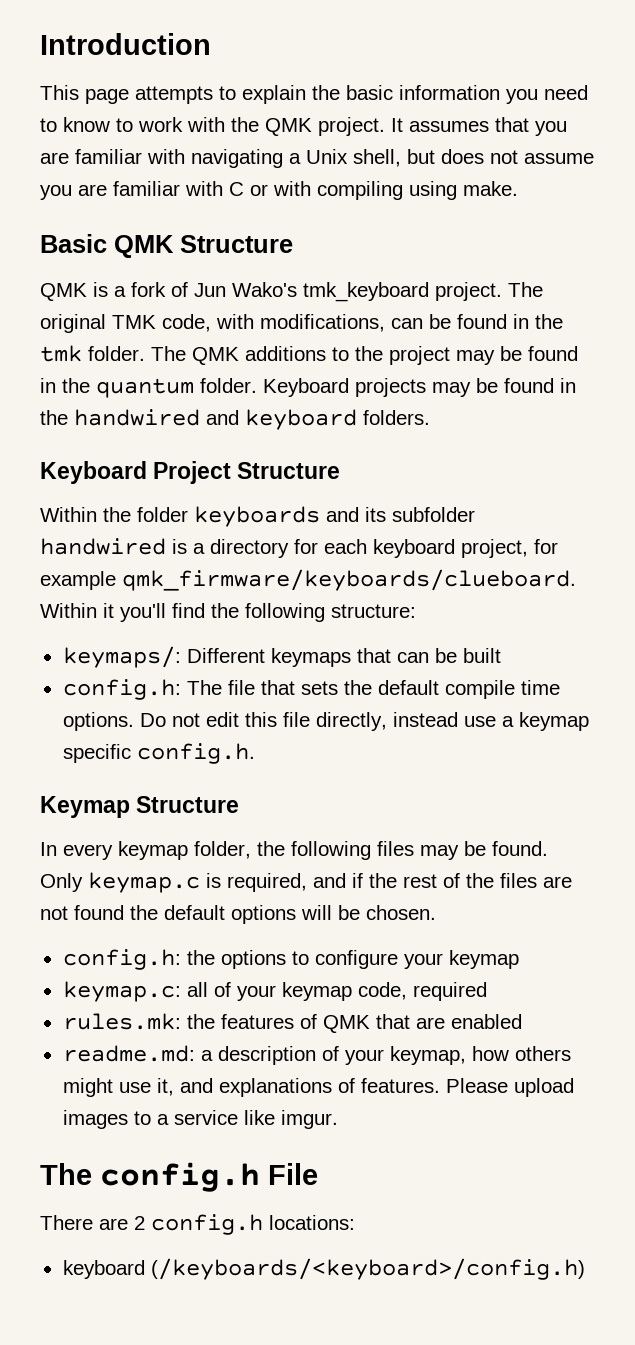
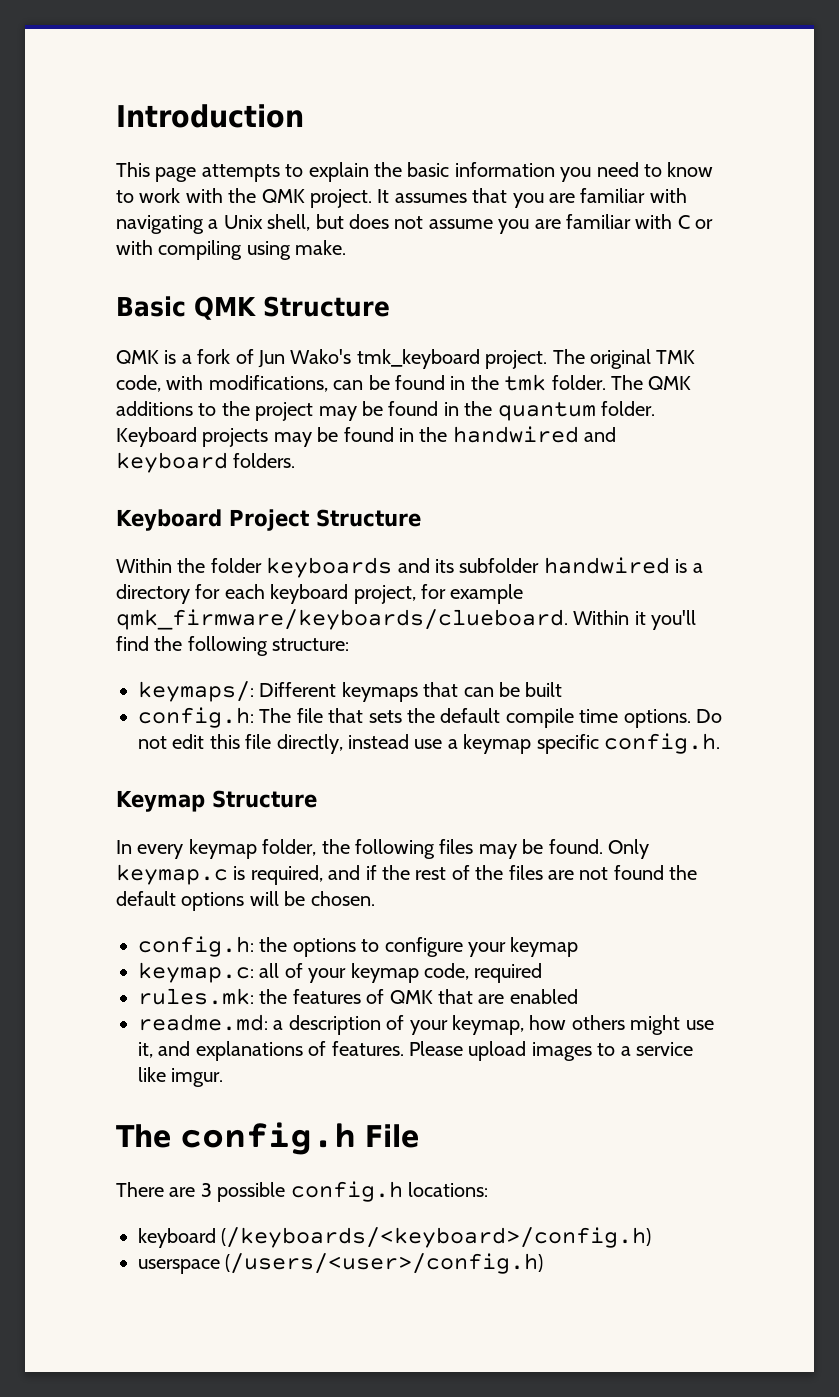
- There are 2 config.h locations:
+ There are 3 possible config.h locations:
+ userspace (/users/<user>/config.h)

